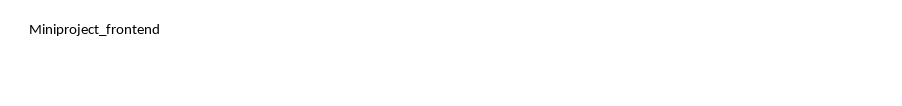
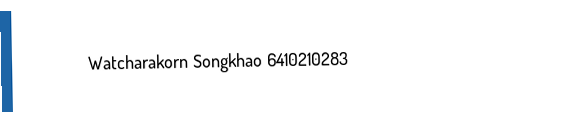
- Miniproject_frontend
+ Watcharakorn Songkhao 6410210283

